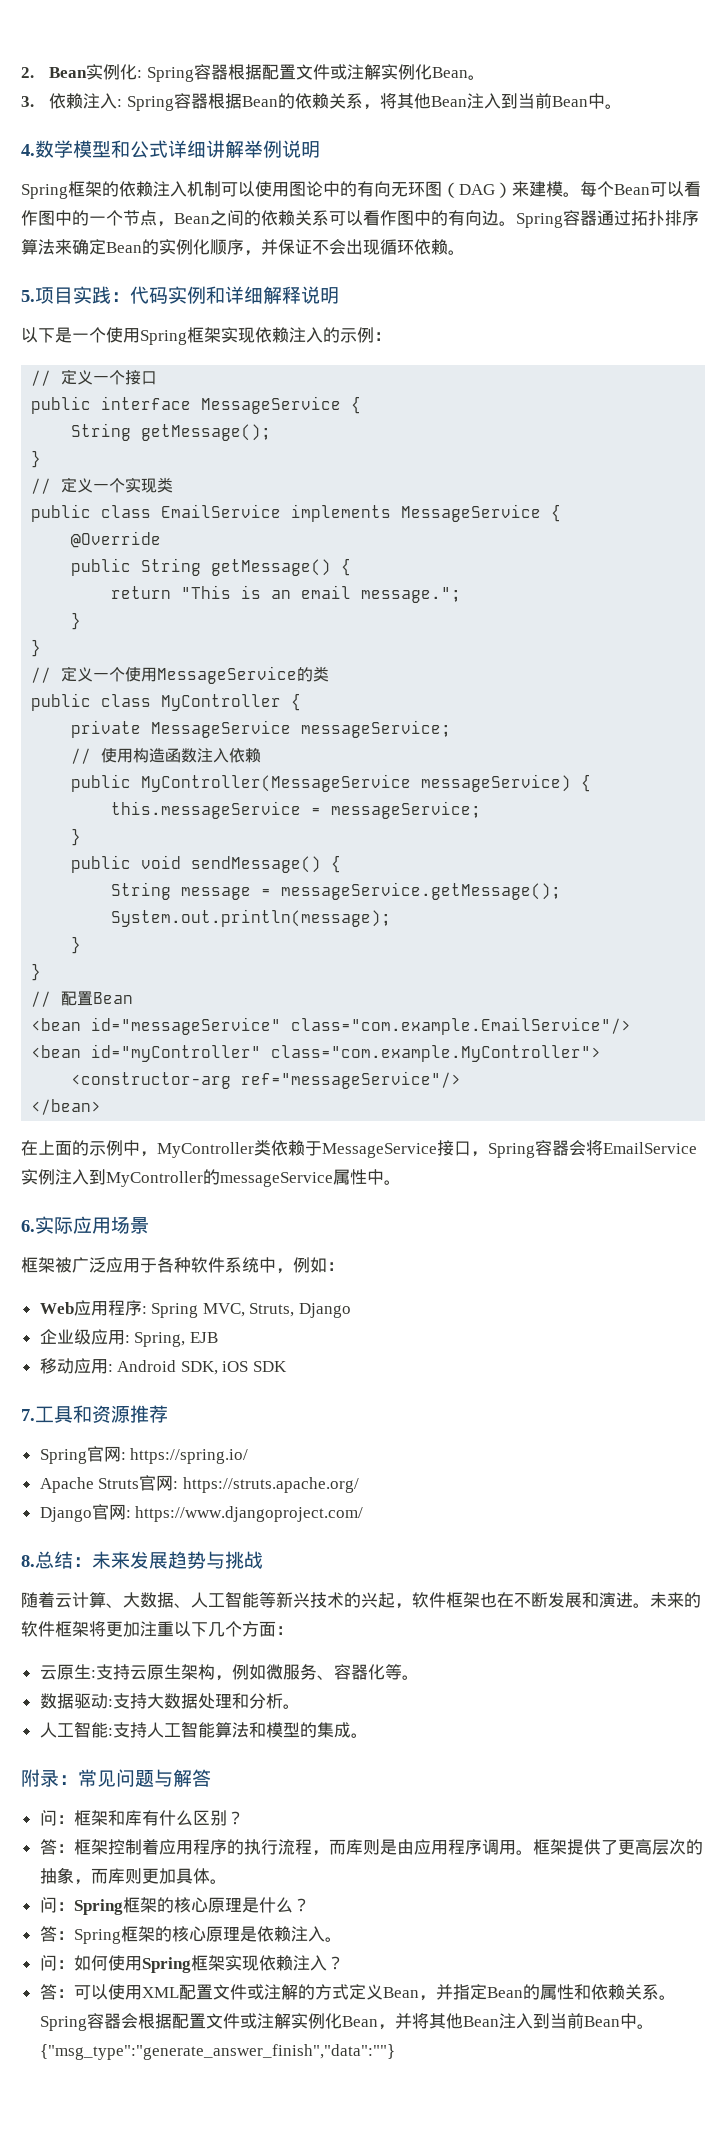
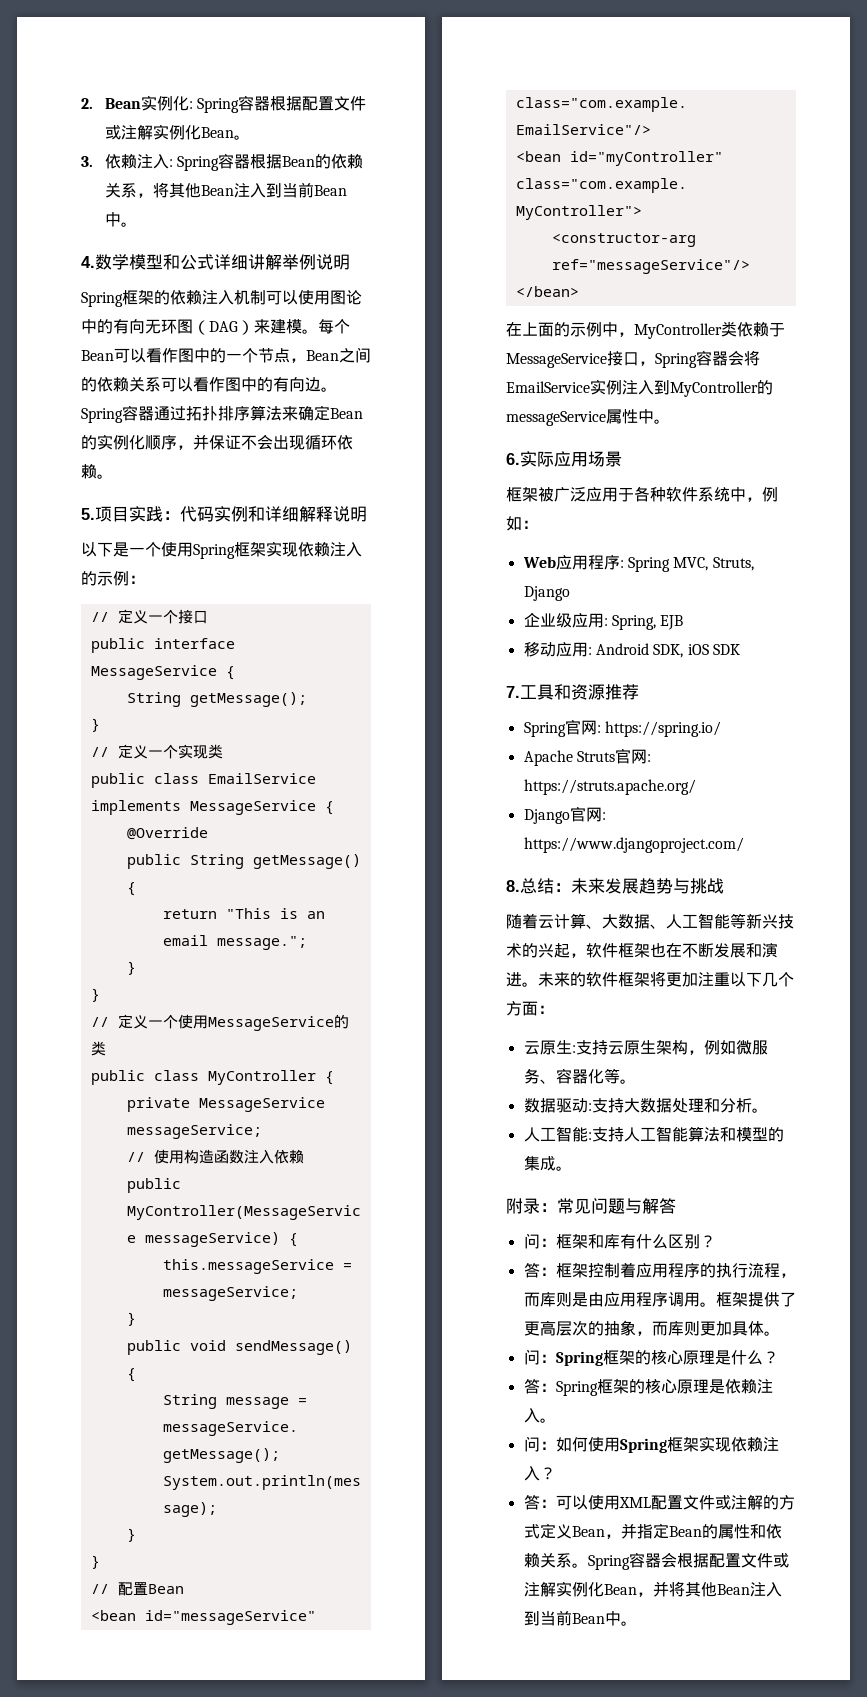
- {"msg_type":"generate_answer_finish","data":""}

